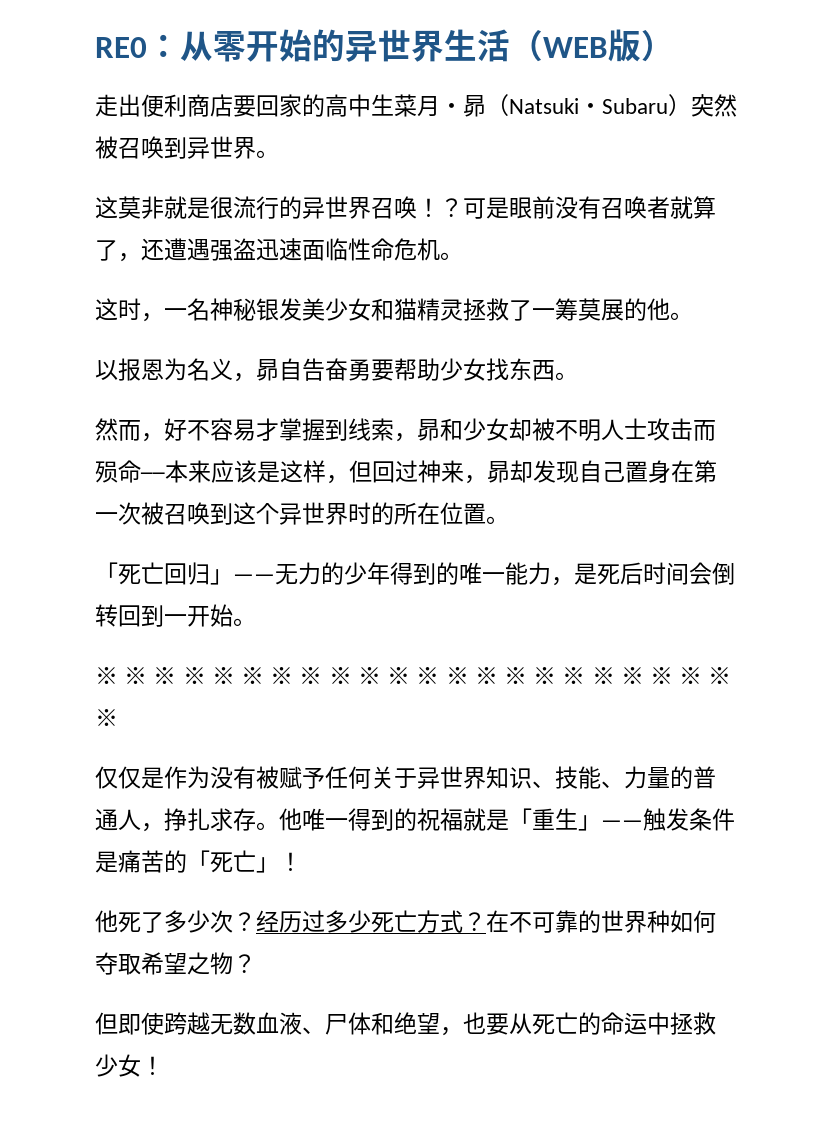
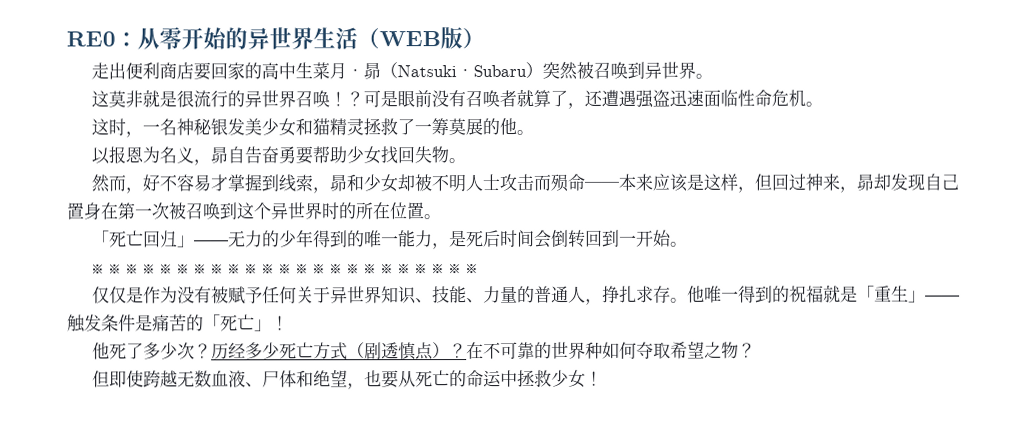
- 以报恩为名义，昴自告奋勇要帮助少女找东西。
+ 以报恩为名义，昴自告奋勇要帮助少女找回失物。
- 经历过多少死亡方式？
+ 历经多少死亡方式（剧透慎点）？

